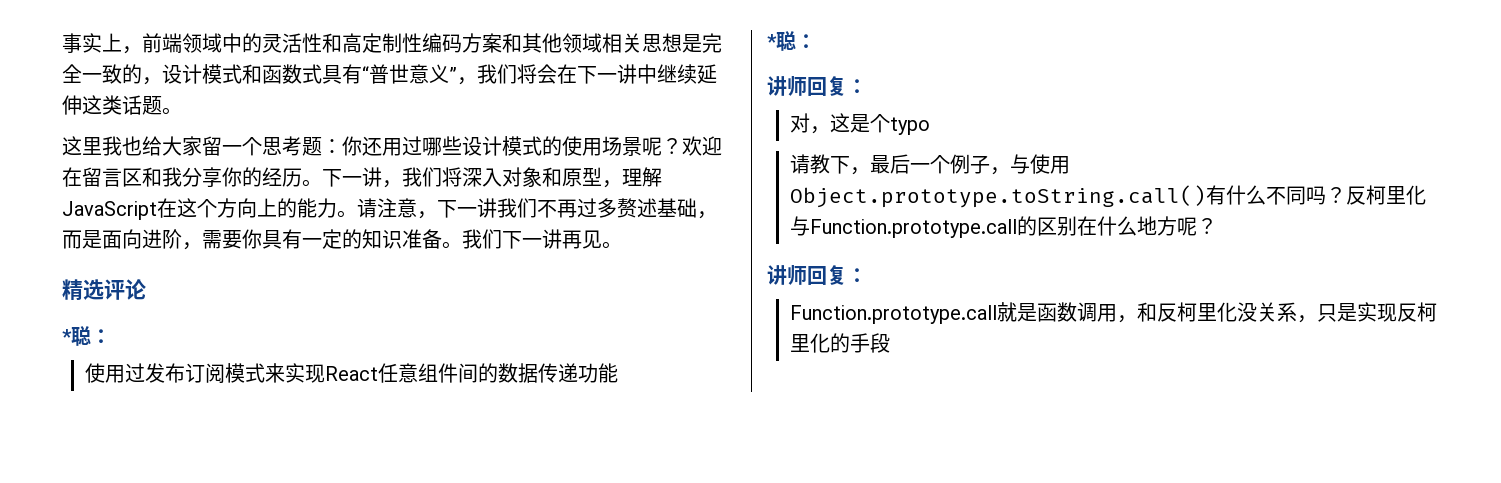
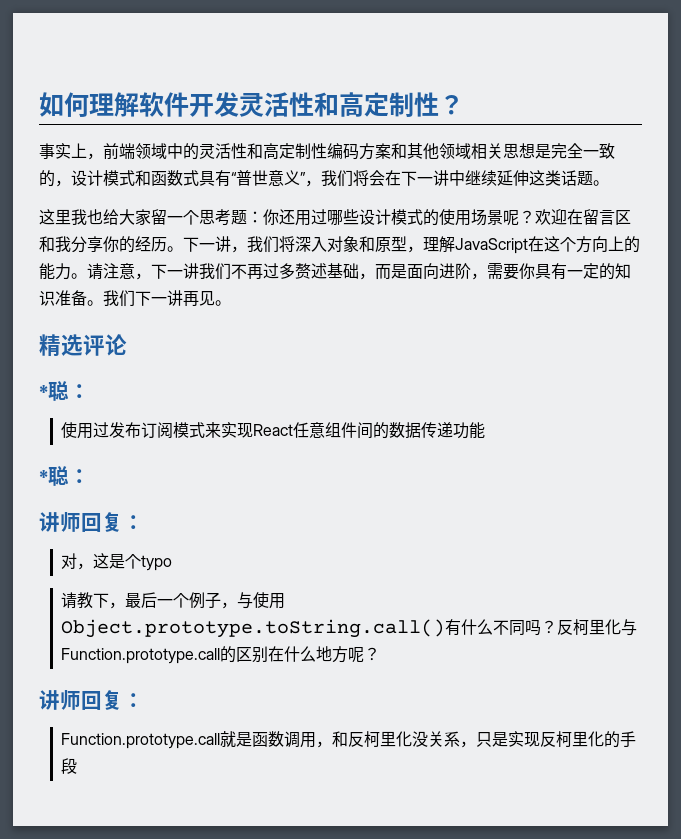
+ 如何理解软件开发灵活性和高定制性？

